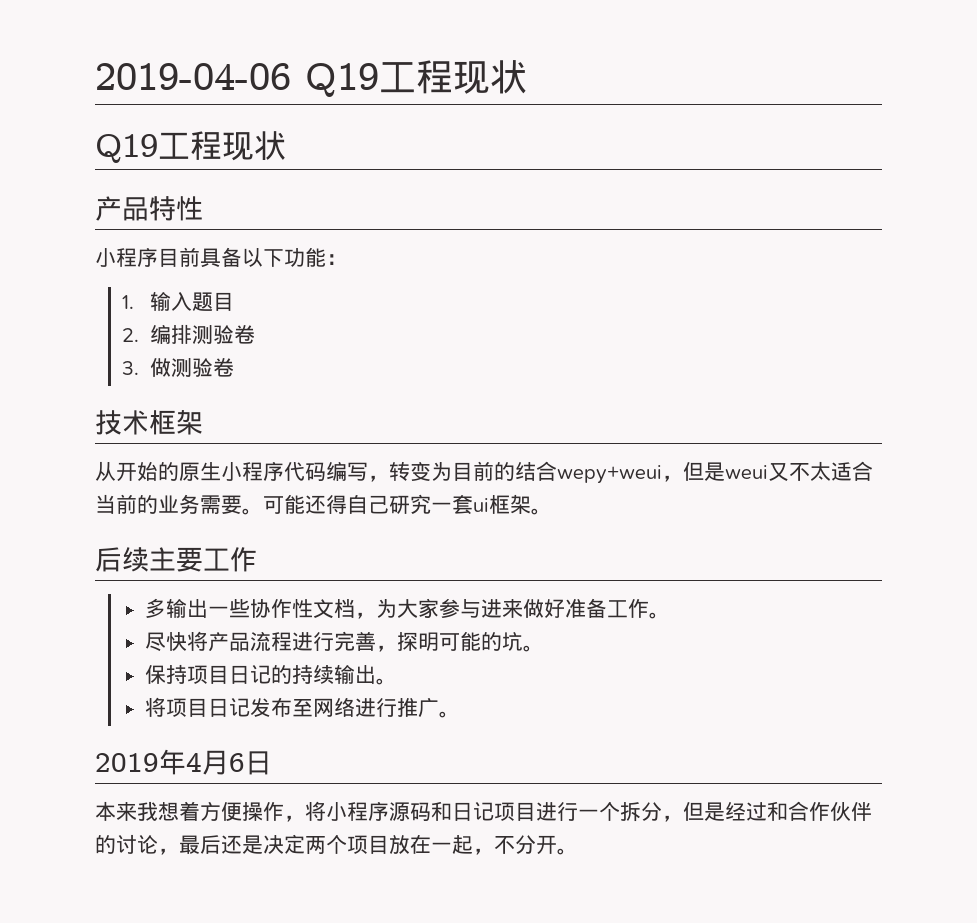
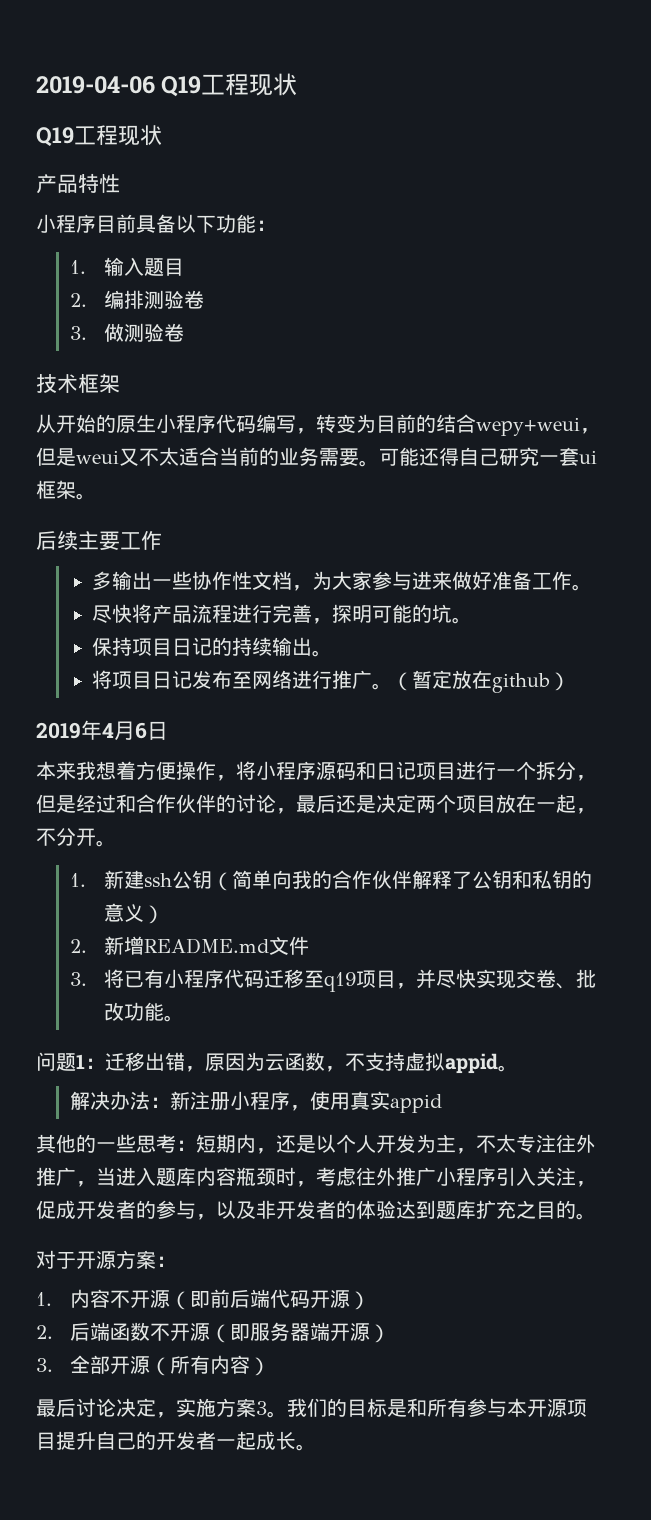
+ （暂定放在github）
+ 1.新建ssh公钥（简单向我的合作伙伴解释了公钥和私钥的意义）
+ 2.新增README.md文件
+ 3.将已有小程序代码迁移至q19项目，并尽快实现交卷、批改功能。
+ 问题1：迁移出错，原因为云函数，不支持虚拟appid。
+ 解决办法：新注册小程序，使用真实appid
+ 其他的一些思考：短期内，还是以个人开发为主，不太专注往外推广，当进入题库内容瓶颈时，考虑往外推广小程序引入关注，促成开发者的参与，以及非开发者的体验达到题库扩充之目的。
+ 对于开源方案：
+ 1.内容不开源（即前后端代码开源）
+ 2.后端函数不开源（即服务器端开源）
+ 3.全部开源（所有内容）
+ 最后讨论决定，实施方案3。我们的目标是和所有参与本开源项目提升自己的开发者一起成长。

